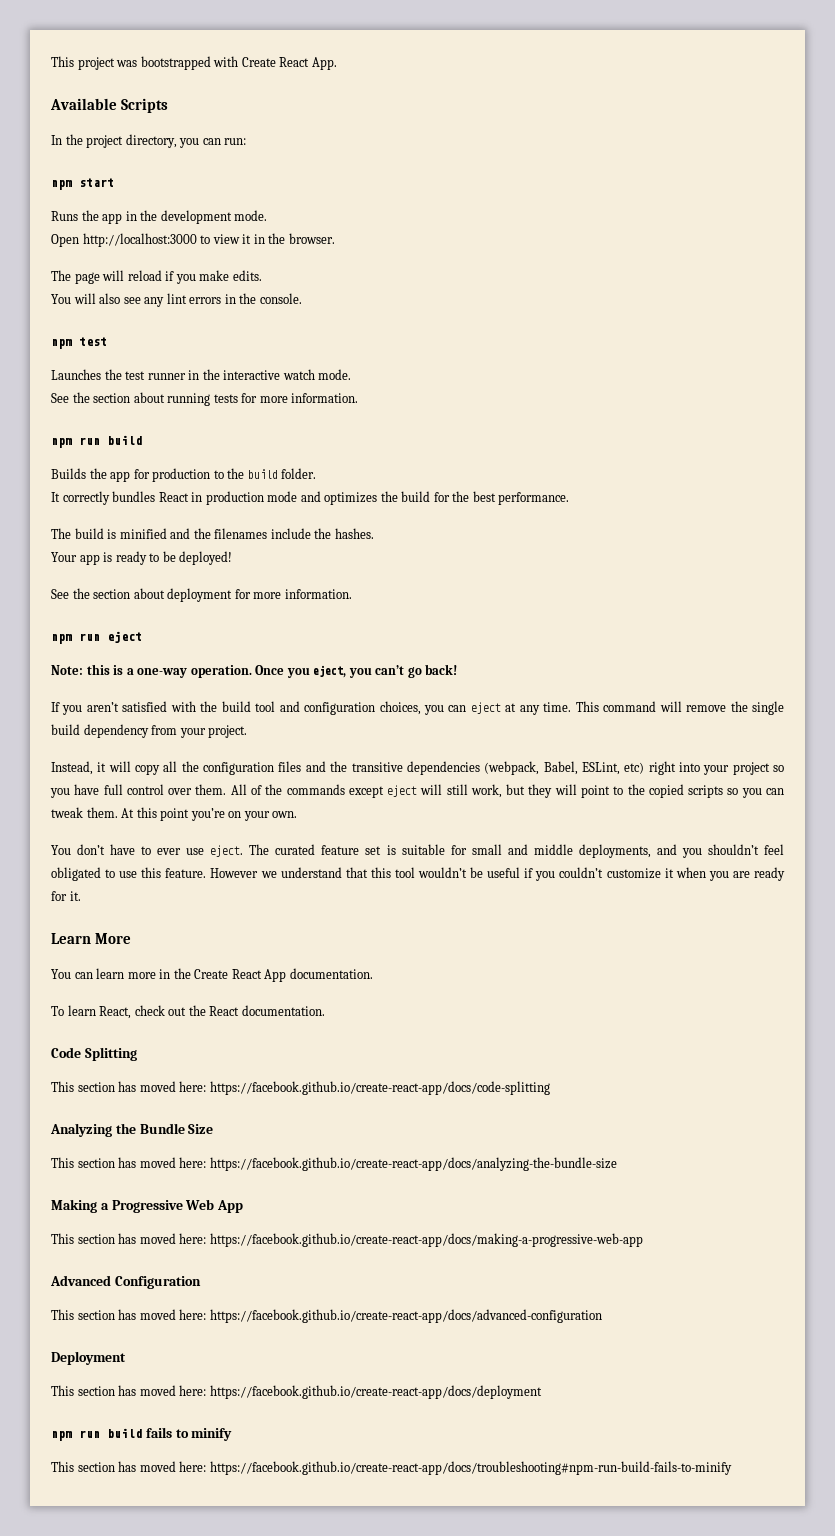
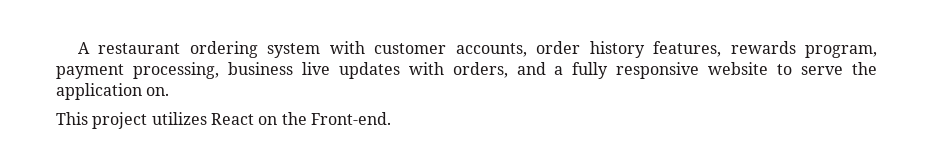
- This project was bootstrapped with Create React App.
- Available Scripts
- In the project directory, you can run:
- npm start
- Runs the app in the development mode.
- Open http://localhost:3000 to view it in the browser.
- The page will reload if you make edits.
- You will also see any lint errors in the console.
- npm test
- Launches the test runner in the interactive watch mode.
- See the section about running tests for more information.
- npm run build
- Builds the app for production to the build folder.
- It correctly bundles React in production mode and optimizes the build for the best performance.
- The build is minified and the filenames include the hashes.
- Your app is ready to be deployed!
- See the section about deployment for more information.
- npm run eject
- Note: this is a one-way operation. Once you eject, you can’t go back!
- If you aren’t satisfied with the build tool and configuration choices, you can eject at any time. This command will remove the single build dependency from your project.
- Instead, it will copy all the configuration files and the transitive dependencies (webpack, Babel, ESLint, etc) right into your project so you have full control over them. All of the commands except eject will still work, but they will point to the copied scripts so you can tweak them. At this point you’re on your own.
- You don’t have to ever use eject. The curated feature set is suitable for small and middle deployments, and you shouldn’t feel obligated to use this feature. However we understand that this tool wouldn’t be useful if you couldn’t customize it when you are ready for it.
- Learn More
- You can learn more in the Create React App documentation.
- To learn React, check out the React documentation.
- Code Splitting
- This section has moved here: https://facebook.github.io/create-react-app/docs/code-splitting
- Analyzing the Bundle Size
- This section has moved here: https://facebook.github.io/create-react-app/docs/analyzing-the-bundle-size
- Making a Progressive Web App
- This section has moved here: https://facebook.github.io/create-react-app/docs/making-a-progressive-web-app
- Advanced Configuration
- This section has moved here: https://facebook.github.io/create-react-app/docs/advanced-configuration
- Deployment
- This section has moved here: https://facebook.github.io/create-react-app/docs/deployment
- npm run build fails to minify
- This section has moved here: https://facebook.github.io/create-react-app/docs/troubleshooting#npm-run-build-fails-to-minify
+ A restaurant ordering system with customer accounts, order history features, rewards program, payment processing, business live updates with orders, and a fully responsive website to serve the application on.
+ This project utilizes React on the Front-end.

